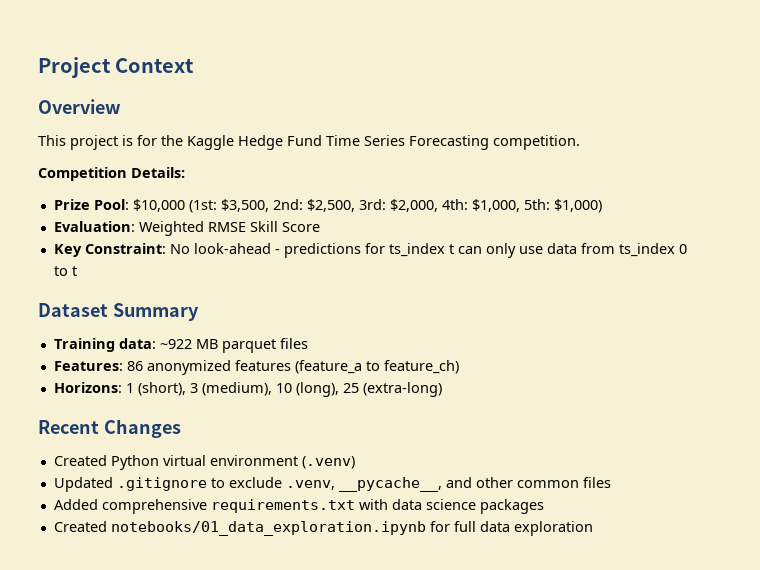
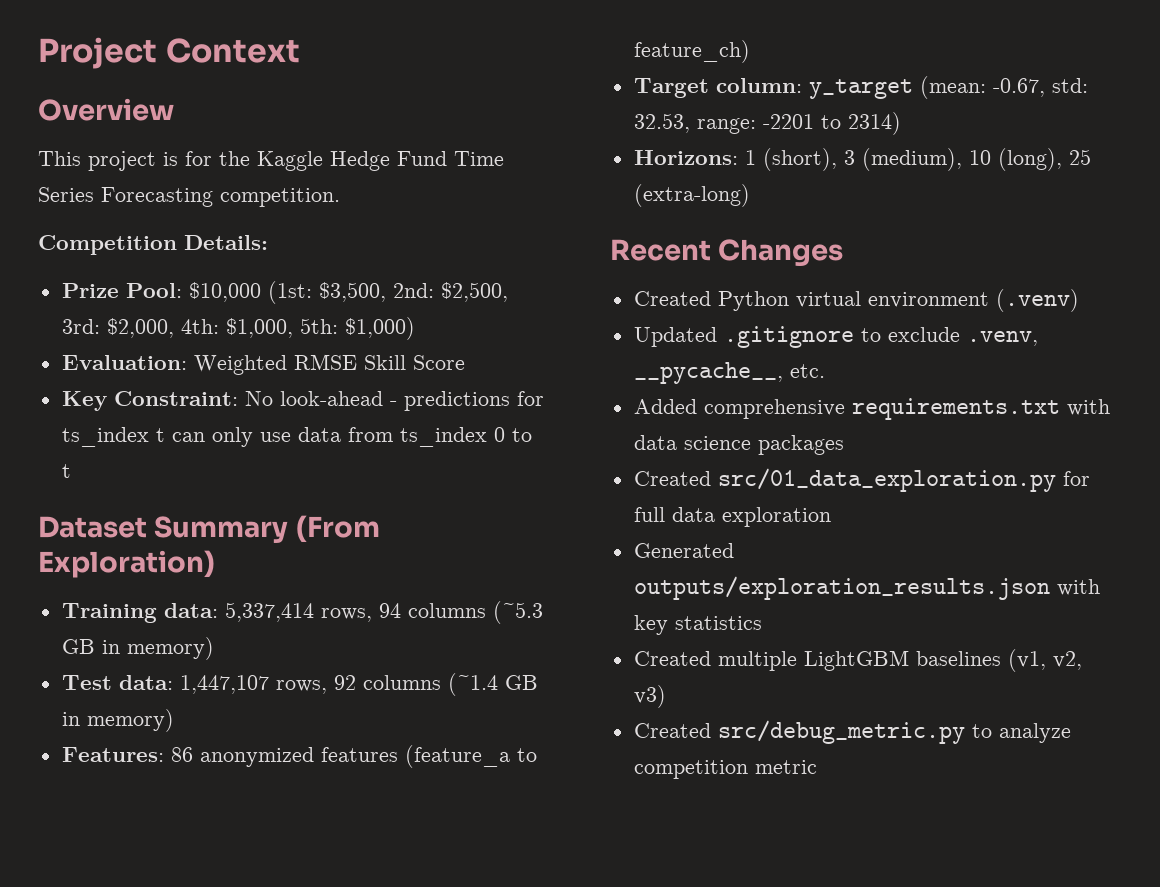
- Dataset Summary
+ Dataset Summary (From Exploration)
- Training data: ~922 MB parquet files
+ Training data: 5,337,414 rows, 94 columns (~5.3 GB in memory)
+ Test data: 1,447,107 rows, 92 columns (~1.4 GB in memory)
+ Target column: y_target (mean: -0.67, std: 32.53, range: -2201 to 2314)
- Updated .gitignore to exclude .venv, __pycache__, and other common files
+ Updated .gitignore to exclude .venv, __pycache__, etc.
- Created notebooks/01_data_exploration.ipynb for full data exploration
+ Created src/01_data_exploration.py for full data exploration
+ Generated outputs/exploration_results.json with key statistics
+ Created multiple LightGBM baselines (v1, v2, v3)
+ Created src/debug_metric.py to analyze competition metric

